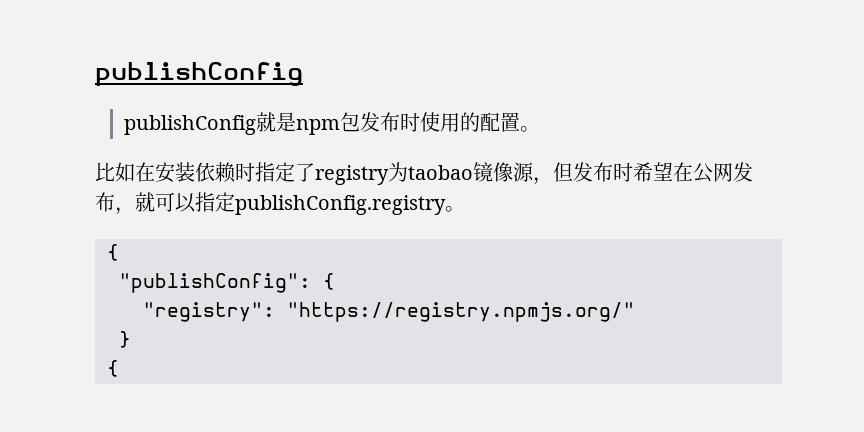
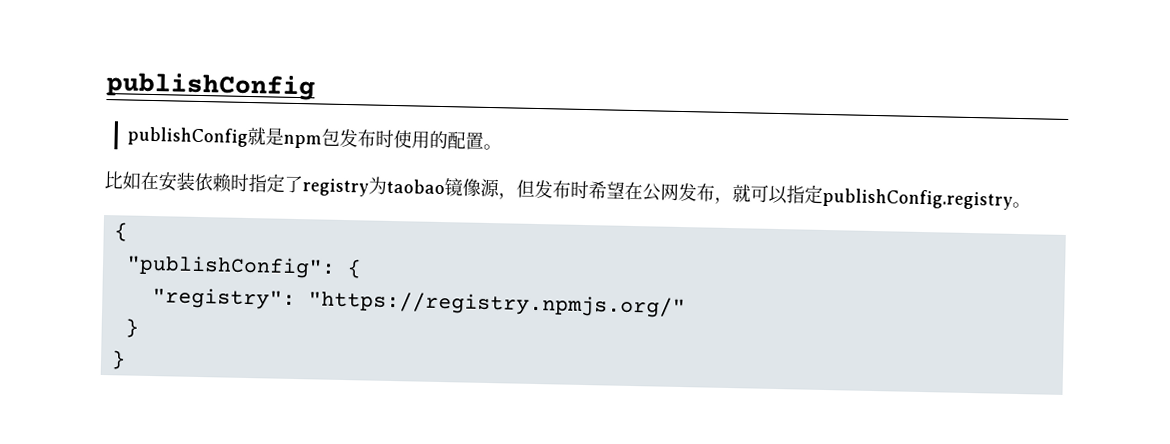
  "registry": "https://registry.npmjs.org/"
  }
- {
+ }

